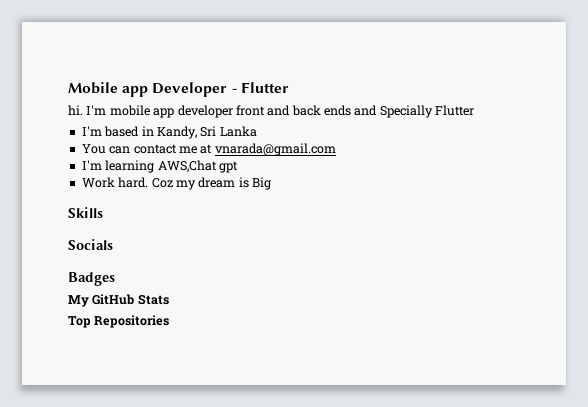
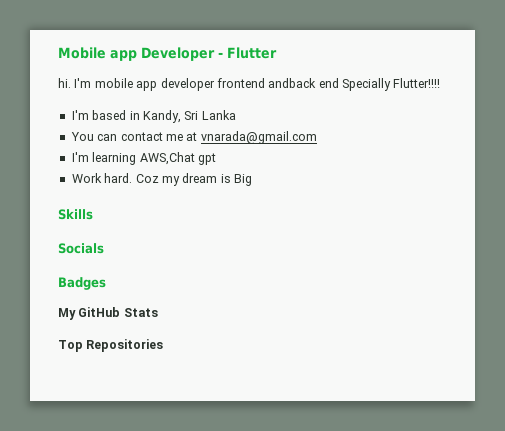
- I'm mobile app developer front and back ends and Specially Flutter
+ I'm mobile app developer frontend andback end Specially Flutter!!!!

